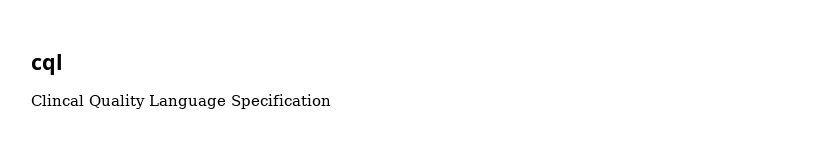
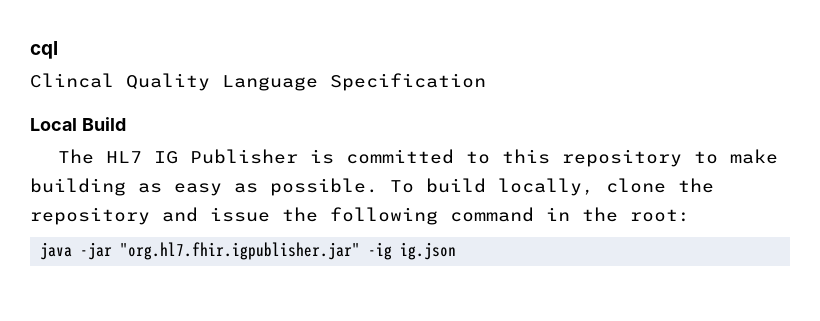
+ Local Build
+ The HL7 IG Publisher is committed to this repository to make building as easy as possible. To build locally, clone the repository and issue the following command in the root:
+ java -jar "org.hl7.fhir.igpublisher.jar" -ig ig.json

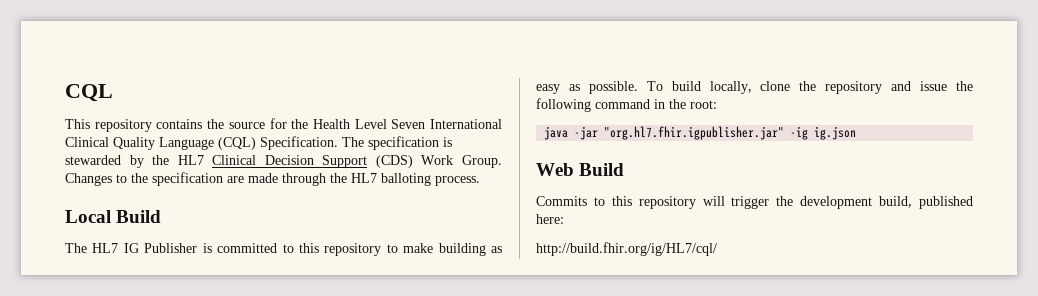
- cql
- Clincal Quality Language Specification
+ CQL
+ This repository contains the source for the Health Level Seven International Clinical Quality Language (CQL) Specification. The specification is stewarded by the HL7 Clinical Decision Support (CDS) Work Group. Changes to the specification are made through the HL7 balloting process.
+ Web Build
+ Commits to this repository will trigger the development build, published here:
+ http://build.fhir.org/ig/HL7/cql/

